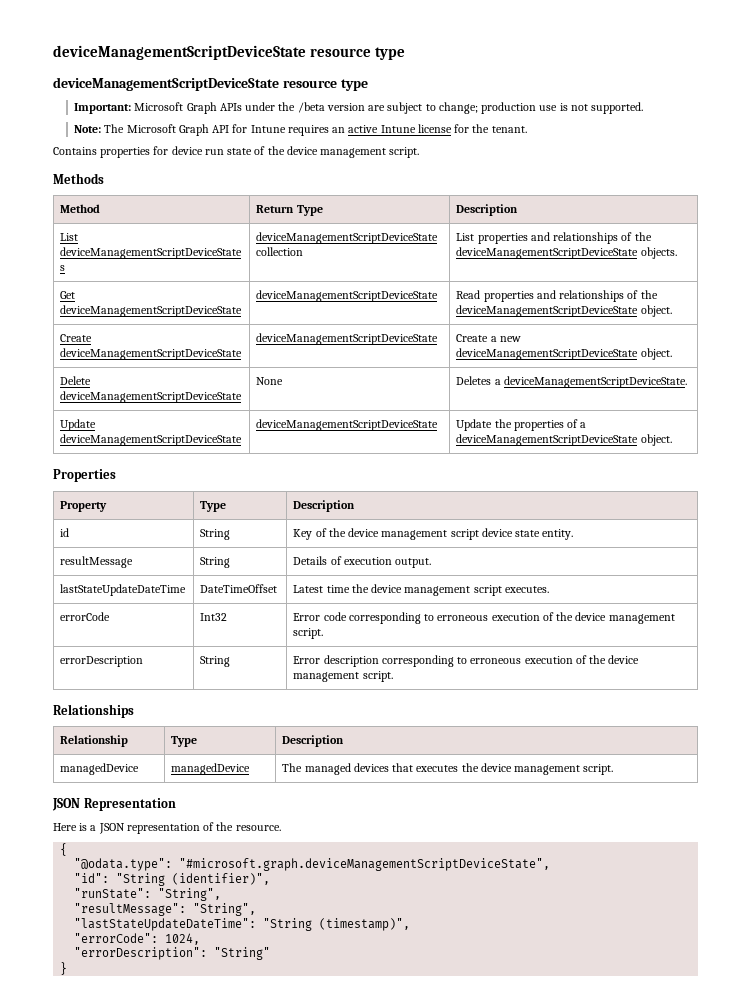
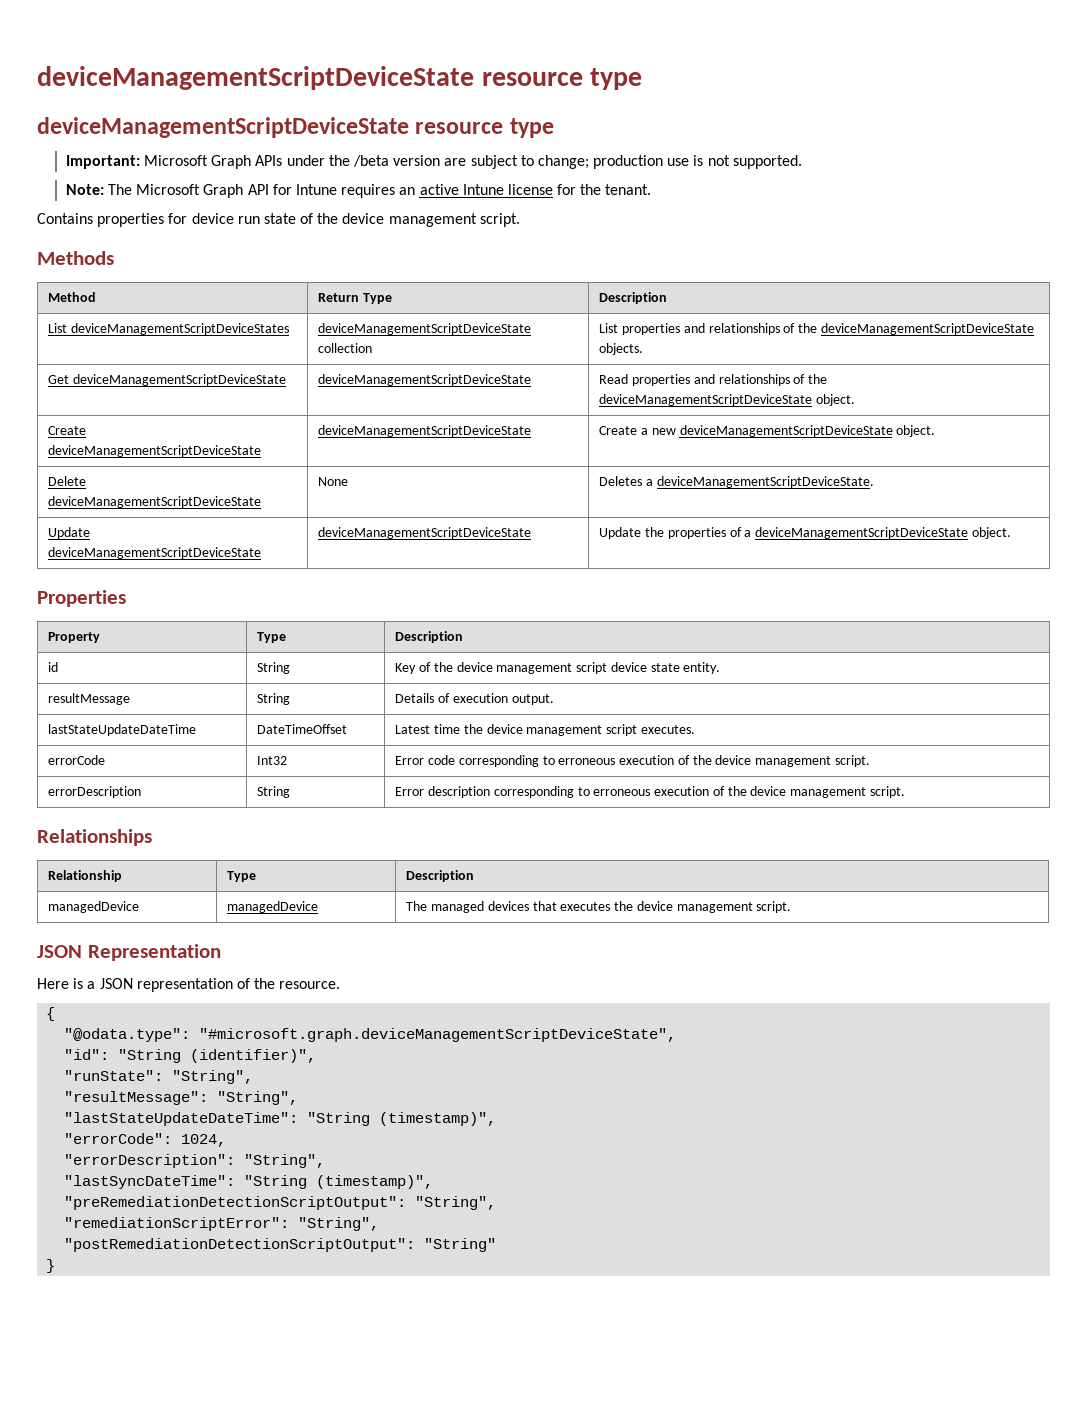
- "errorDescription": "String"
+ "errorDescription": "String",
+ "lastSyncDateTime": "String (timestamp)",
+ "preRemediationDetectionScriptOutput": "String",
+ "remediationScriptError": "String",
+ "postRemediationDetectionScriptOutput": "String"

